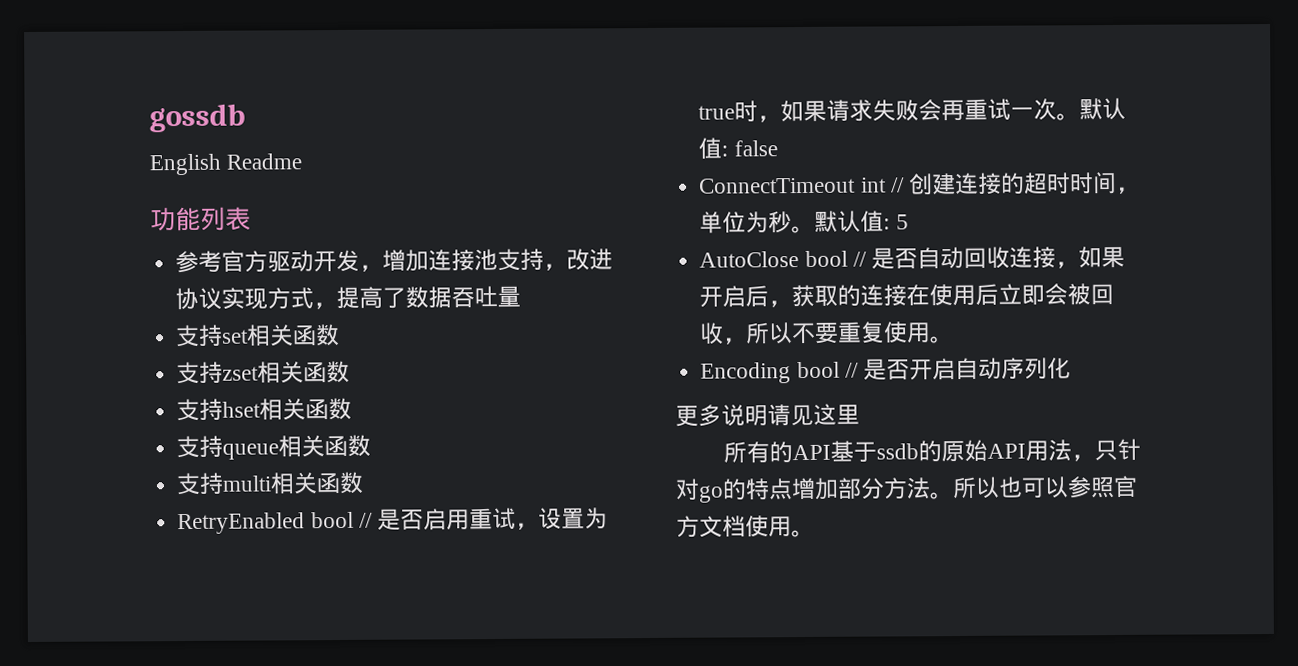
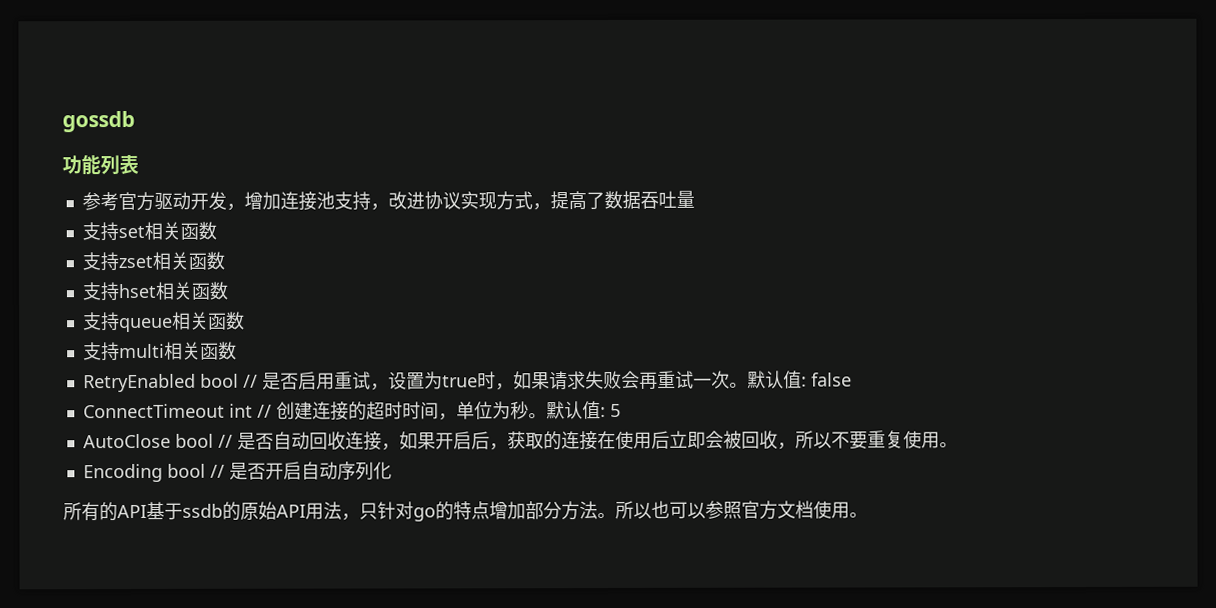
- English Readme
- 更多说明请见这里

